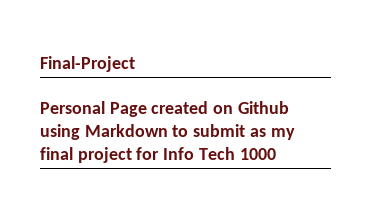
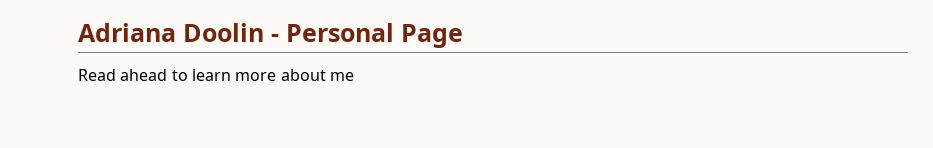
- Final-Project
- Personal Page created on Github using Markdown to submit as my final project for Info Tech 1000
+ Adriana Doolin - Personal Page
+ Read ahead to learn more about me

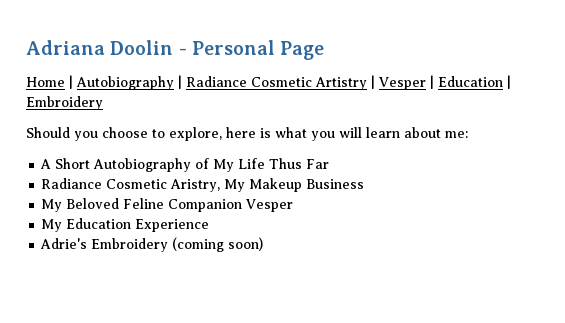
- Read ahead to learn more about me
+ Home | Autobiography | Radiance Cosmetic Artistry | Vesper | Education | Embroidery
+ Should you choose to explore, here is what you will learn about me:
+ A Short Autobiography of My Life Thus Far
+ Radiance Cosmetic Aristry, My Makeup Business
+ My Beloved Feline Companion Vesper
+ My Education Experience
+ Adrie's Embroidery (coming soon)

